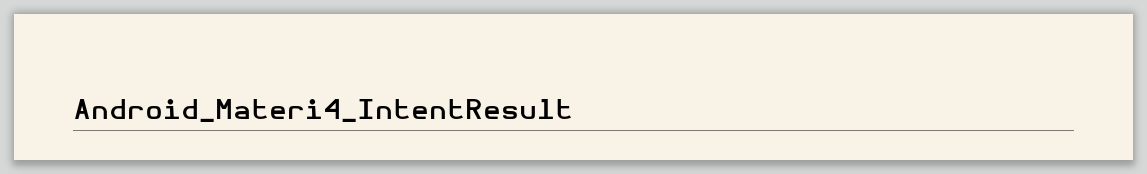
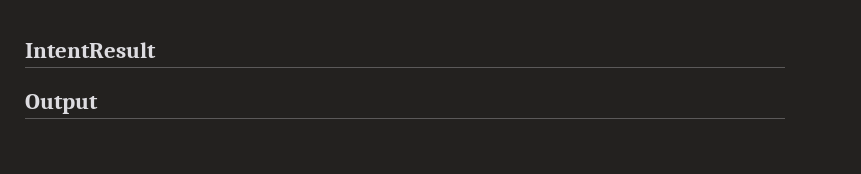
- Android_Materi4_IntentResult
+ IntentResult
+ Output

